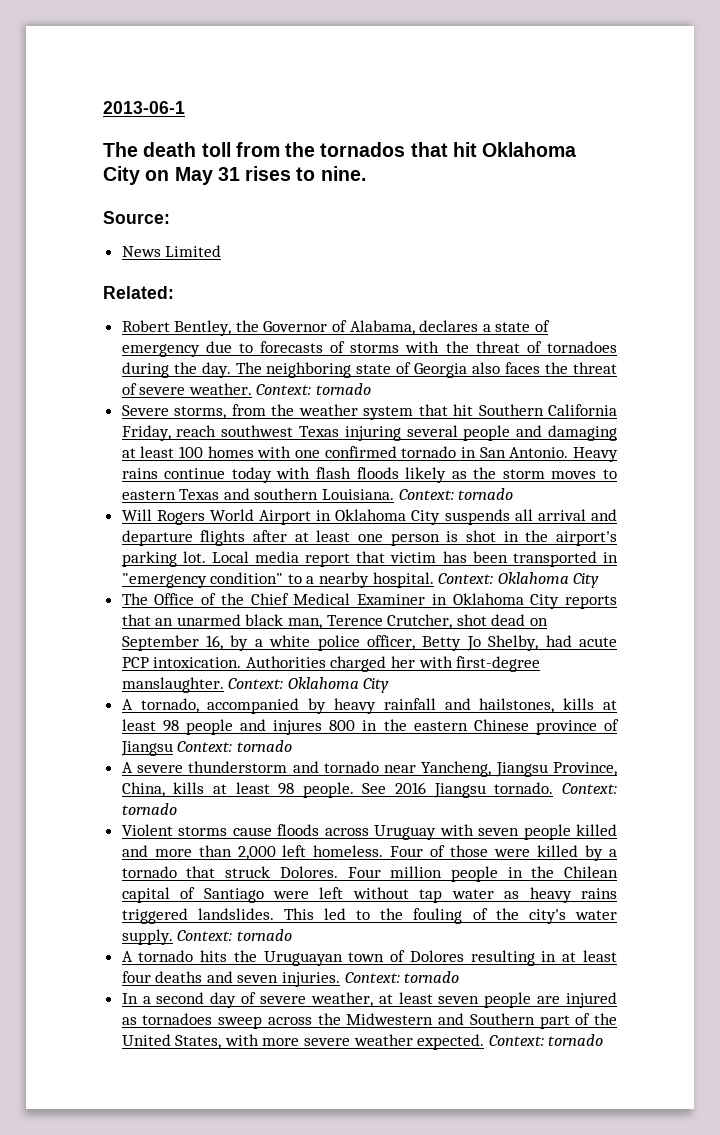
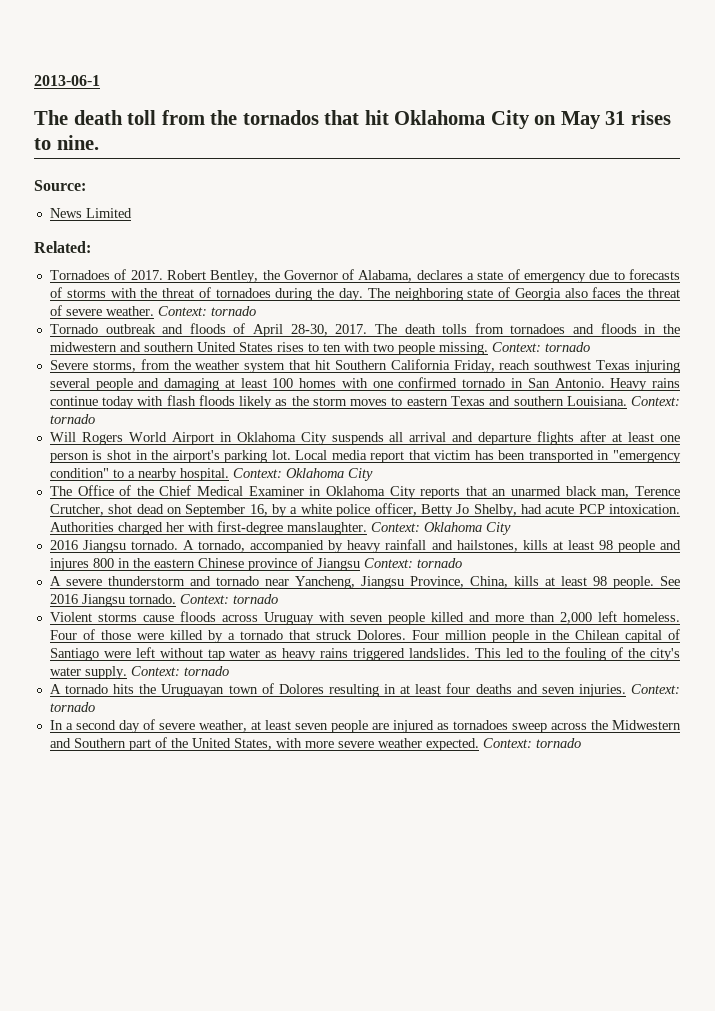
+ Tornadoes of 2017.
+ Tornado outbreak and floods of April 28-30, 2017. The death tolls from tornadoes and floods in the midwestern and southern United States rises to ten with two people missing. Context: tornado
  Authorities charged her with first-degree manslaughter. Context: Oklahoma City
- A tornado, accompanied by heavy rainfall and hailstones, kills at least 98 people and injures 800 in the eastern Chinese province of Jiangsu Context: tornado
+ 2016 Jiangsu tornado. A tornado, accompanied by heavy rainfall and hailstones, kills at least 98 people and injures 800 in the eastern Chinese province of Jiangsu Context: tornado

